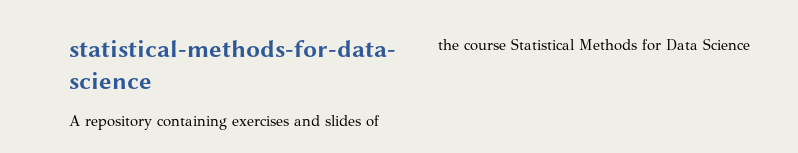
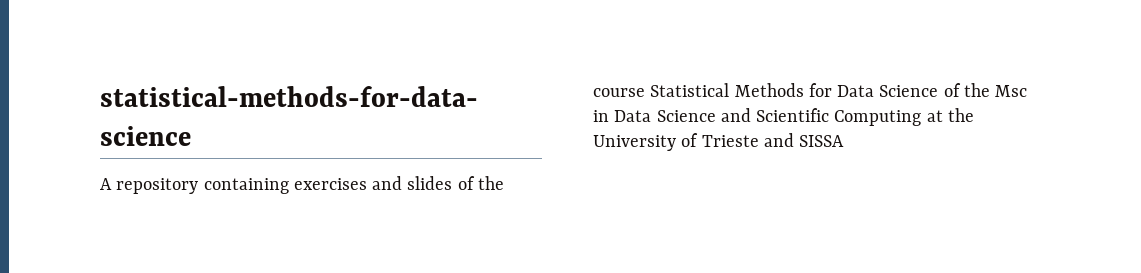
- A repository containing exercises and slides of the course Statistical Methods for Data Science
+ A repository containing exercises and slides of the course Statistical Methods for Data Science of the Msc in Data Science and Scientific Computing at the University of Trieste and SISSA

